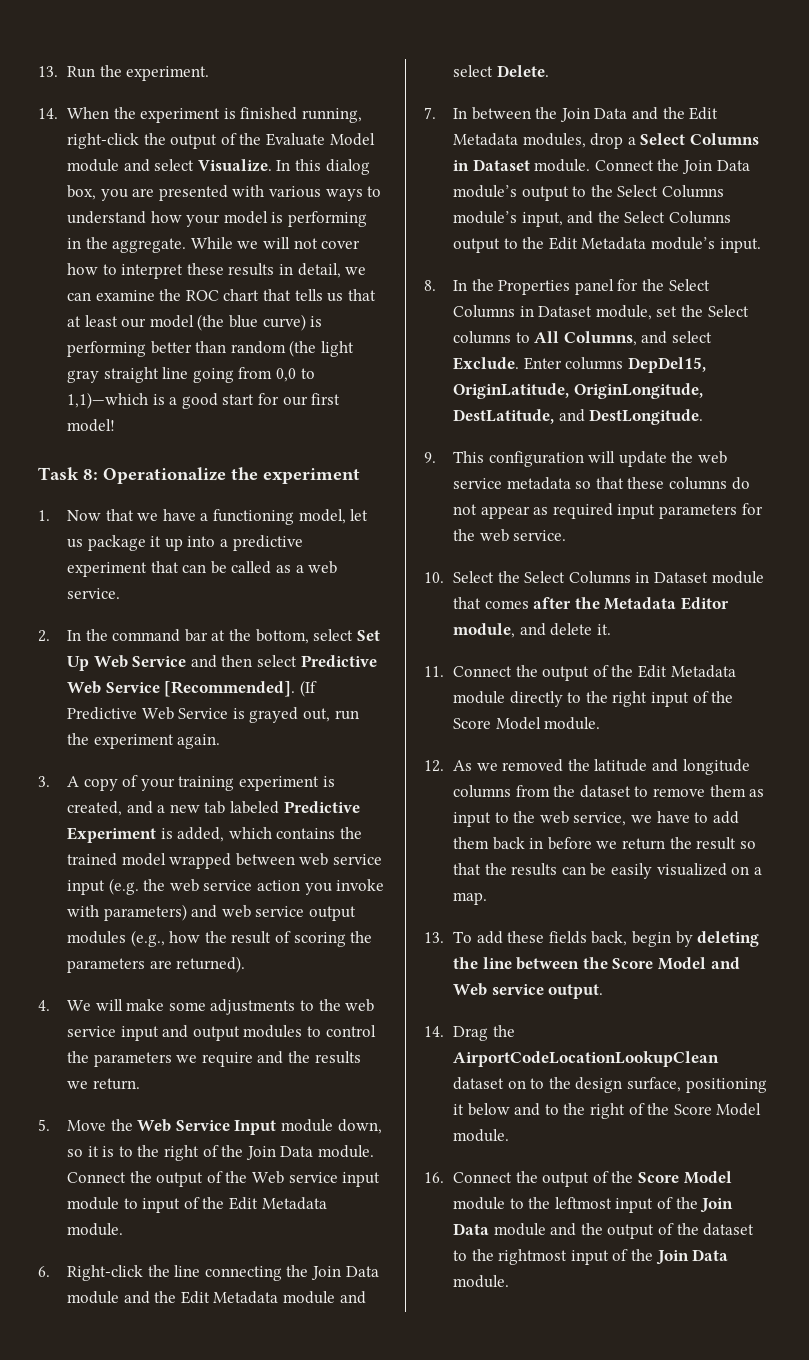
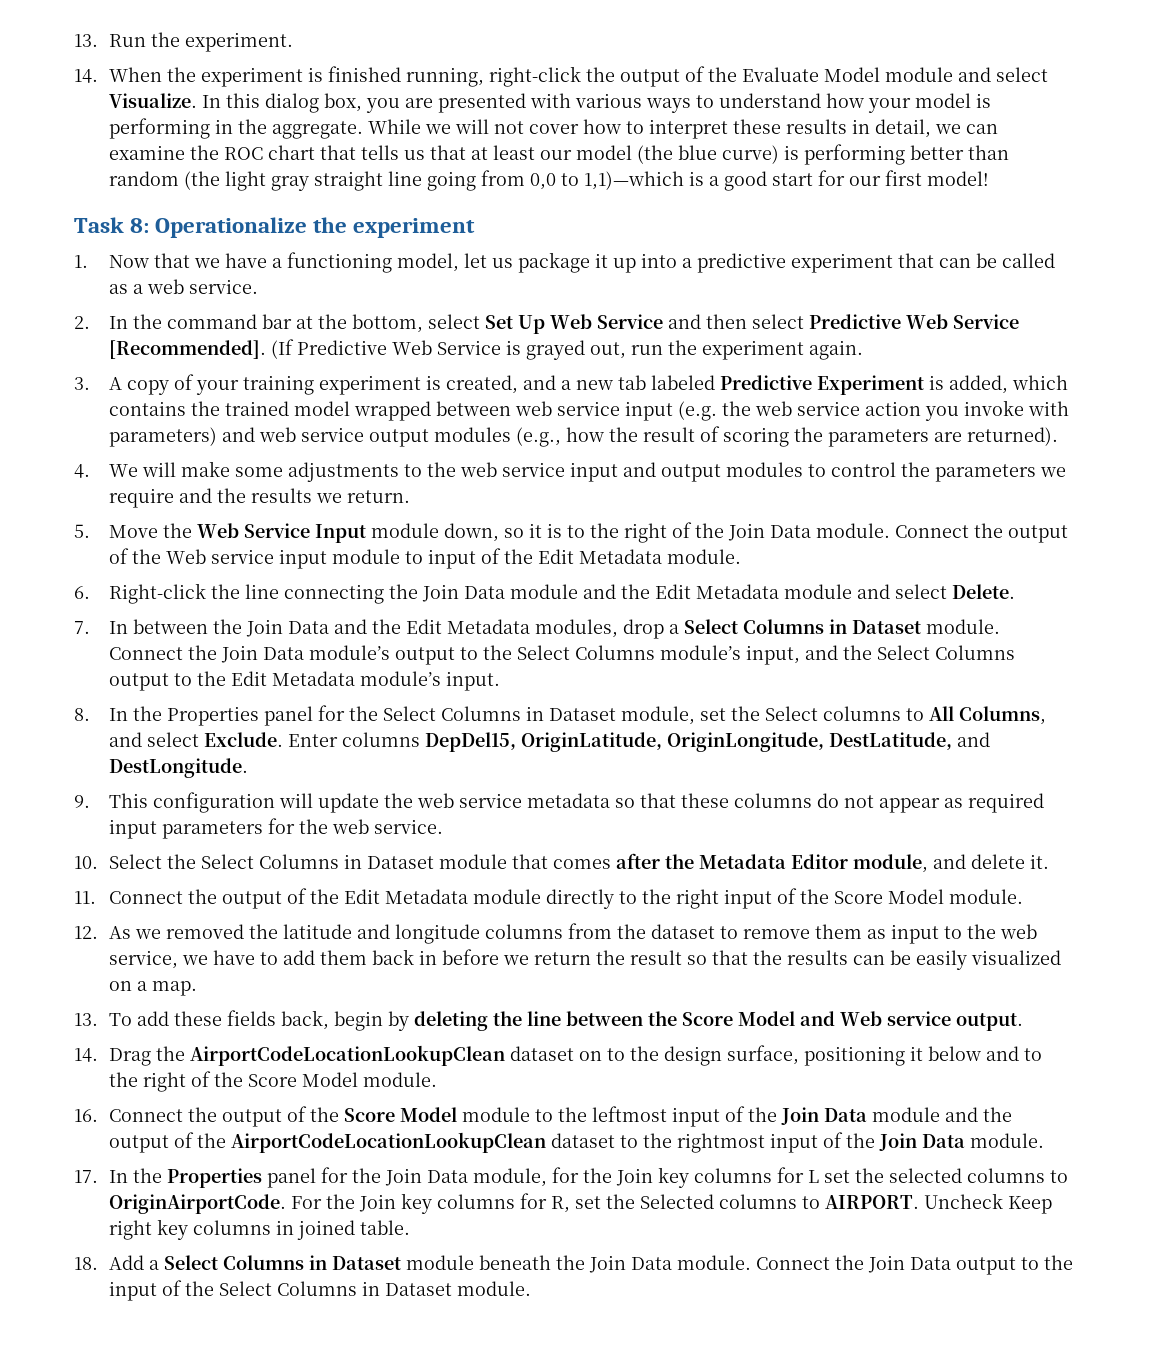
- 16. Connect the output of the Score Model module to the leftmost input of the Join Data module and the output of the dataset to the rightmost input of the Join Data module.
+ 16. Connect the output of the Score Model module to the leftmost input of the Join Data module and the output of the AirportCodeLocationLookupClean dataset to the rightmost input of the Join Data module.
+ 17. In the Properties panel for the Join Data module, for the Join key columns for L set the selected columns to OriginAirportCode. For the Join key columns for R, set the Selected columns to AIRPORT. Uncheck Keep right key columns in joined table.
+ 18. Add a Select Columns in Dataset module beneath the Join Data module. Connect the Join Data output to the input of the Select Columns in Dataset module.

